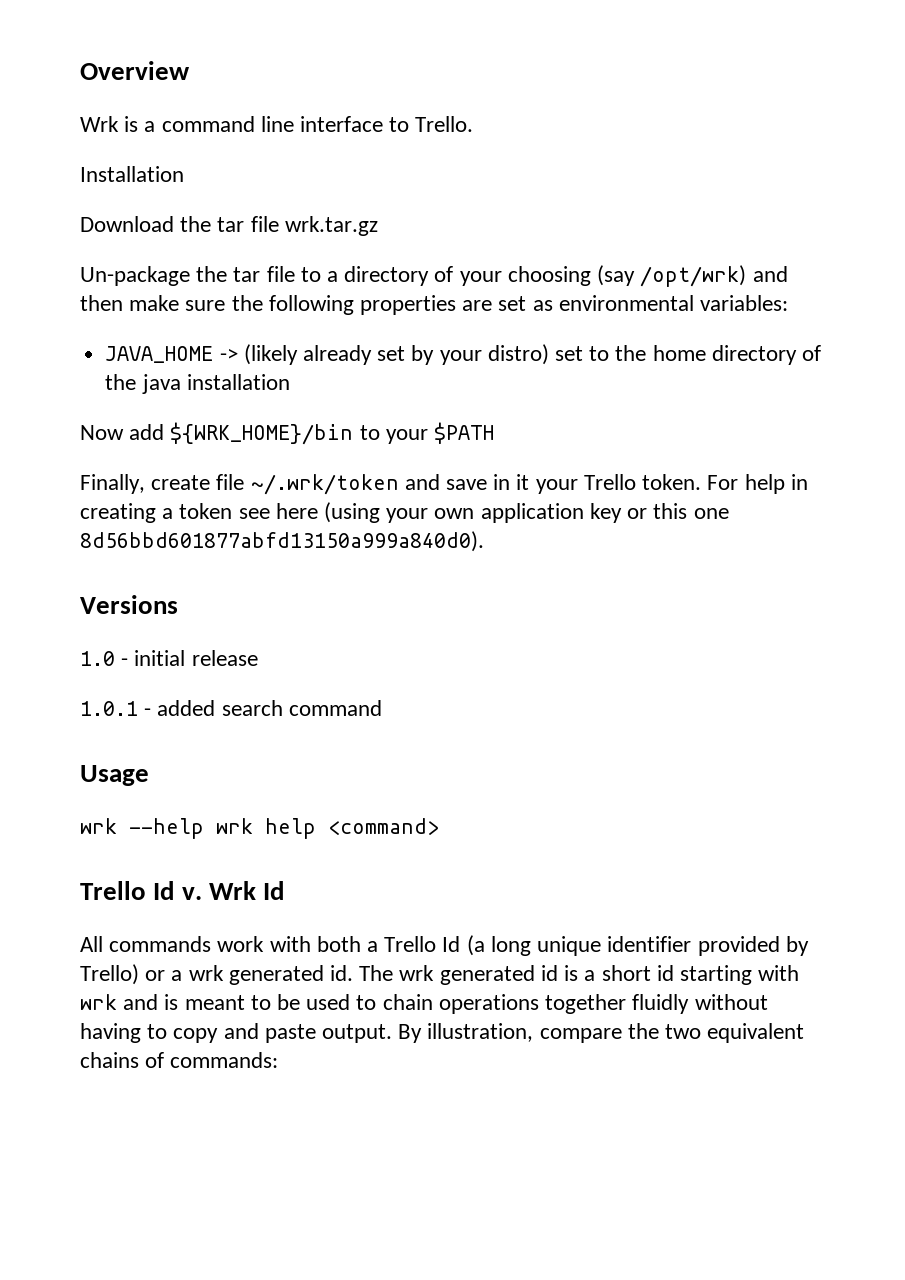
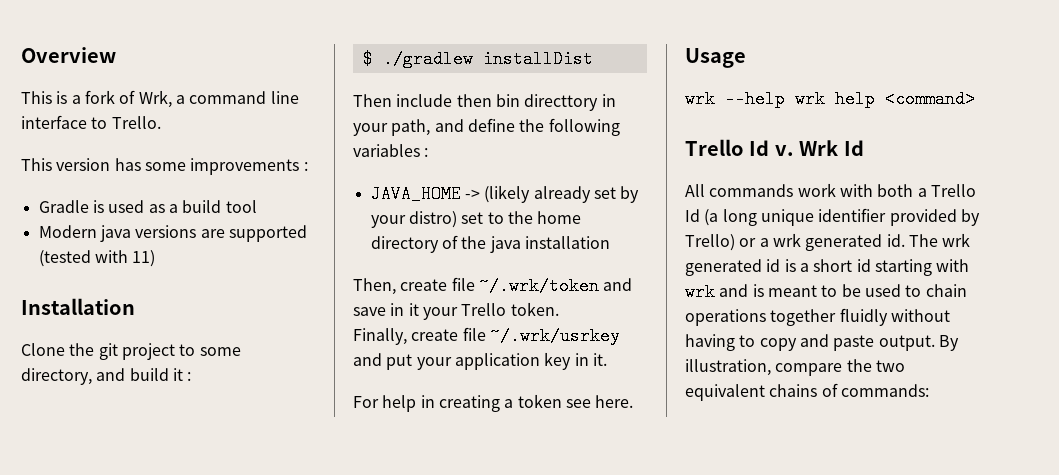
- Wrk is a command line interface to Trello.
+ This is a fork of Wrk, a command line interface to Trello.
+ This version has some improvements :
+ Gradle is used as a build tool
+ Modern java versions are supported (tested with 11)
  Installation
- Download the tar file wrk.tar.gz
- Un-package the tar file to a directory of your choosing (say /opt/wrk) and then make sure the following properties are set as environmental variables:
+ Clone the git project to some directory, and build it :
+ $ ./gradlew installDist
+ Then include then bin directtory in your path, and define the following variables :
- Now add ${WRK_HOME}/bin to your $PATH
- Finally, create file ~/.wrk/token and save in it your Trello token. For help in creating a token see here (using your own application key or this one 8d56bbd601877abfd13150a999a840d0).
- Versions
- 1.0 - initial release
- 1.0.1 - added search command
+ Then, create file ~/.wrk/token and save in it your Trello token.
+ Finally, create file ~/.wrk/usrkey and put your application key in it.
+ For help in creating a token see here.

